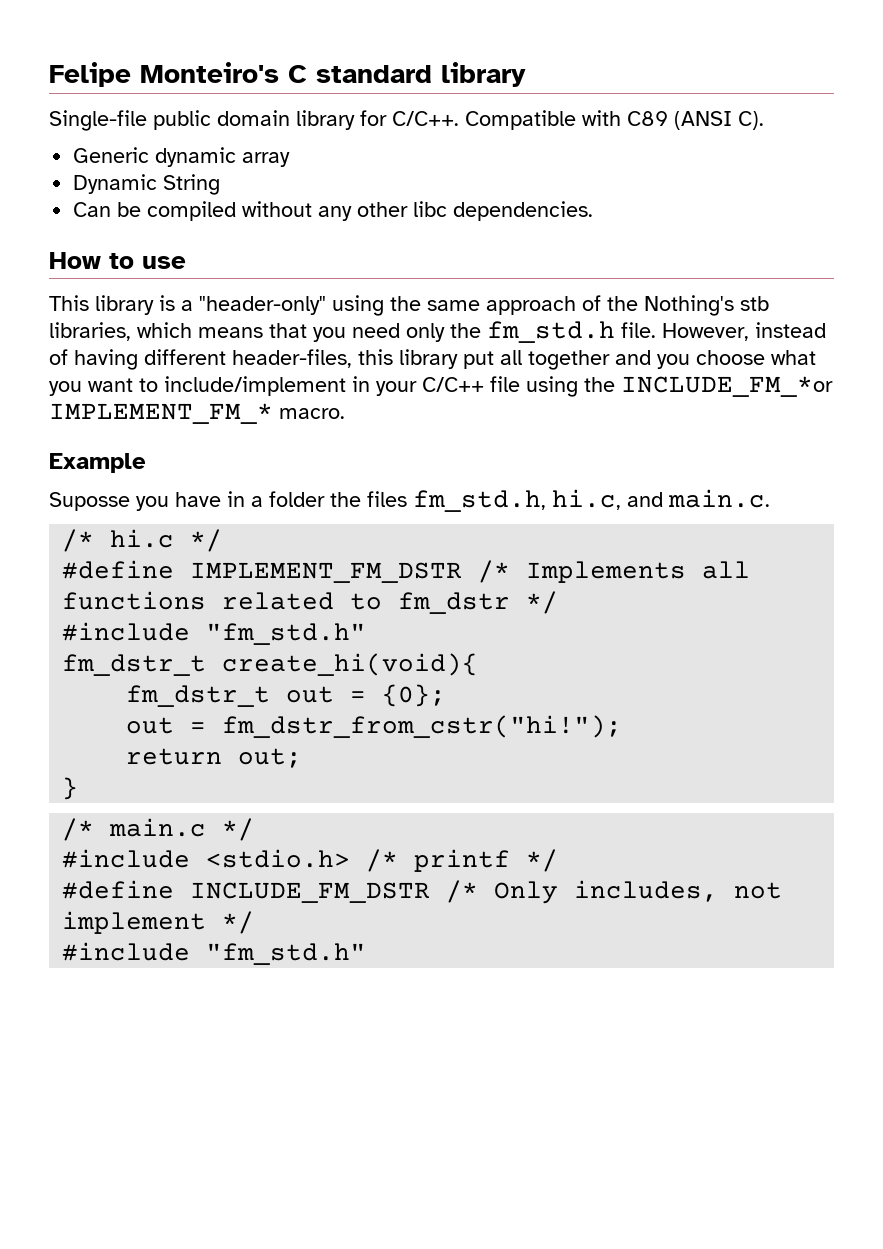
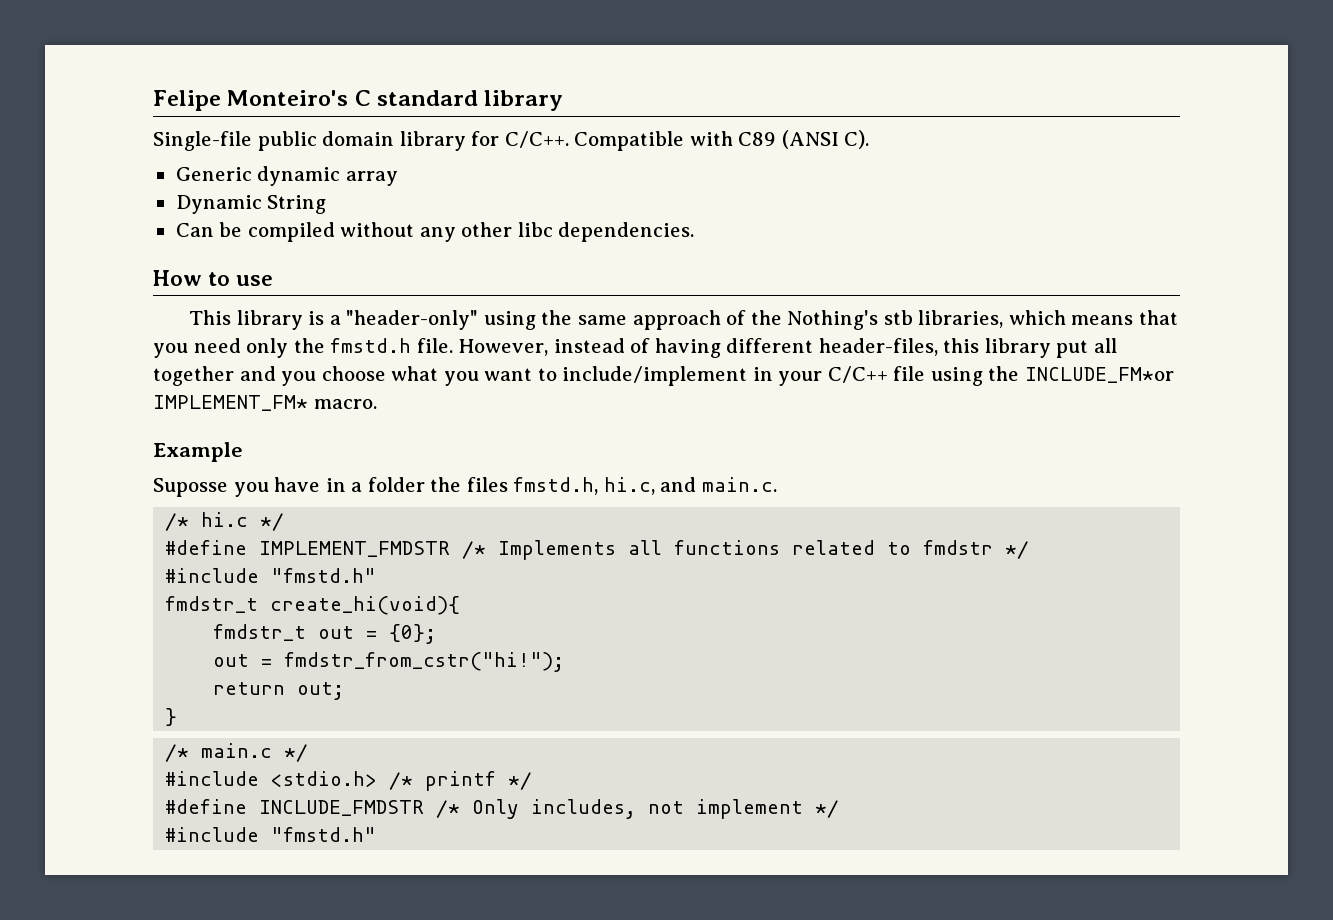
- This library is a "header-only" using the same approach of the Nothing's stb libraries, which means that you need only the fm_std.h file.
+ This library is a "header-only" using the same approach of the Nothing's stb libraries, which means that you need only the fmstd.h file.
- However, instead of having different header-files, this library put all together and you choose what you want to include/implement in your C/C++ file using the INCLUDE_FM_*or IMPLEMENT_FM_* macro.
+ However, instead of having different header-files, this library put all together and you choose what you want to include/implement in your C/C++ file using the INCLUDE_FM*or IMPLEMENT_FM* macro.
- Suposse you have in a folder the files fm_std.h, hi.c, and main.c.
+ Suposse you have in a folder the files fmstd.h, hi.c, and main.c.
- #define IMPLEMENT_FM_DSTR /* Implements all functions related to fm_dstr */
- #include "fm_std.h"
- fm_dstr_t create_hi(void){
+ #define IMPLEMENT_FMDSTR /* Implements all functions related to fmdstr */
+ #include "fmstd.h"
+ fmdstr_t create_hi(void){
- fm_dstr_t out = {0};
+ fmdstr_t out = {0};
- out = fm_dstr_from_cstr("hi!");
+ out = fmdstr_from_cstr("hi!");
- #define INCLUDE_FM_DSTR /* Only includes, not implement */
- #include "fm_std.h"
+ #define INCLUDE_FMDSTR /* Only includes, not implement */
+ #include "fmstd.h"

